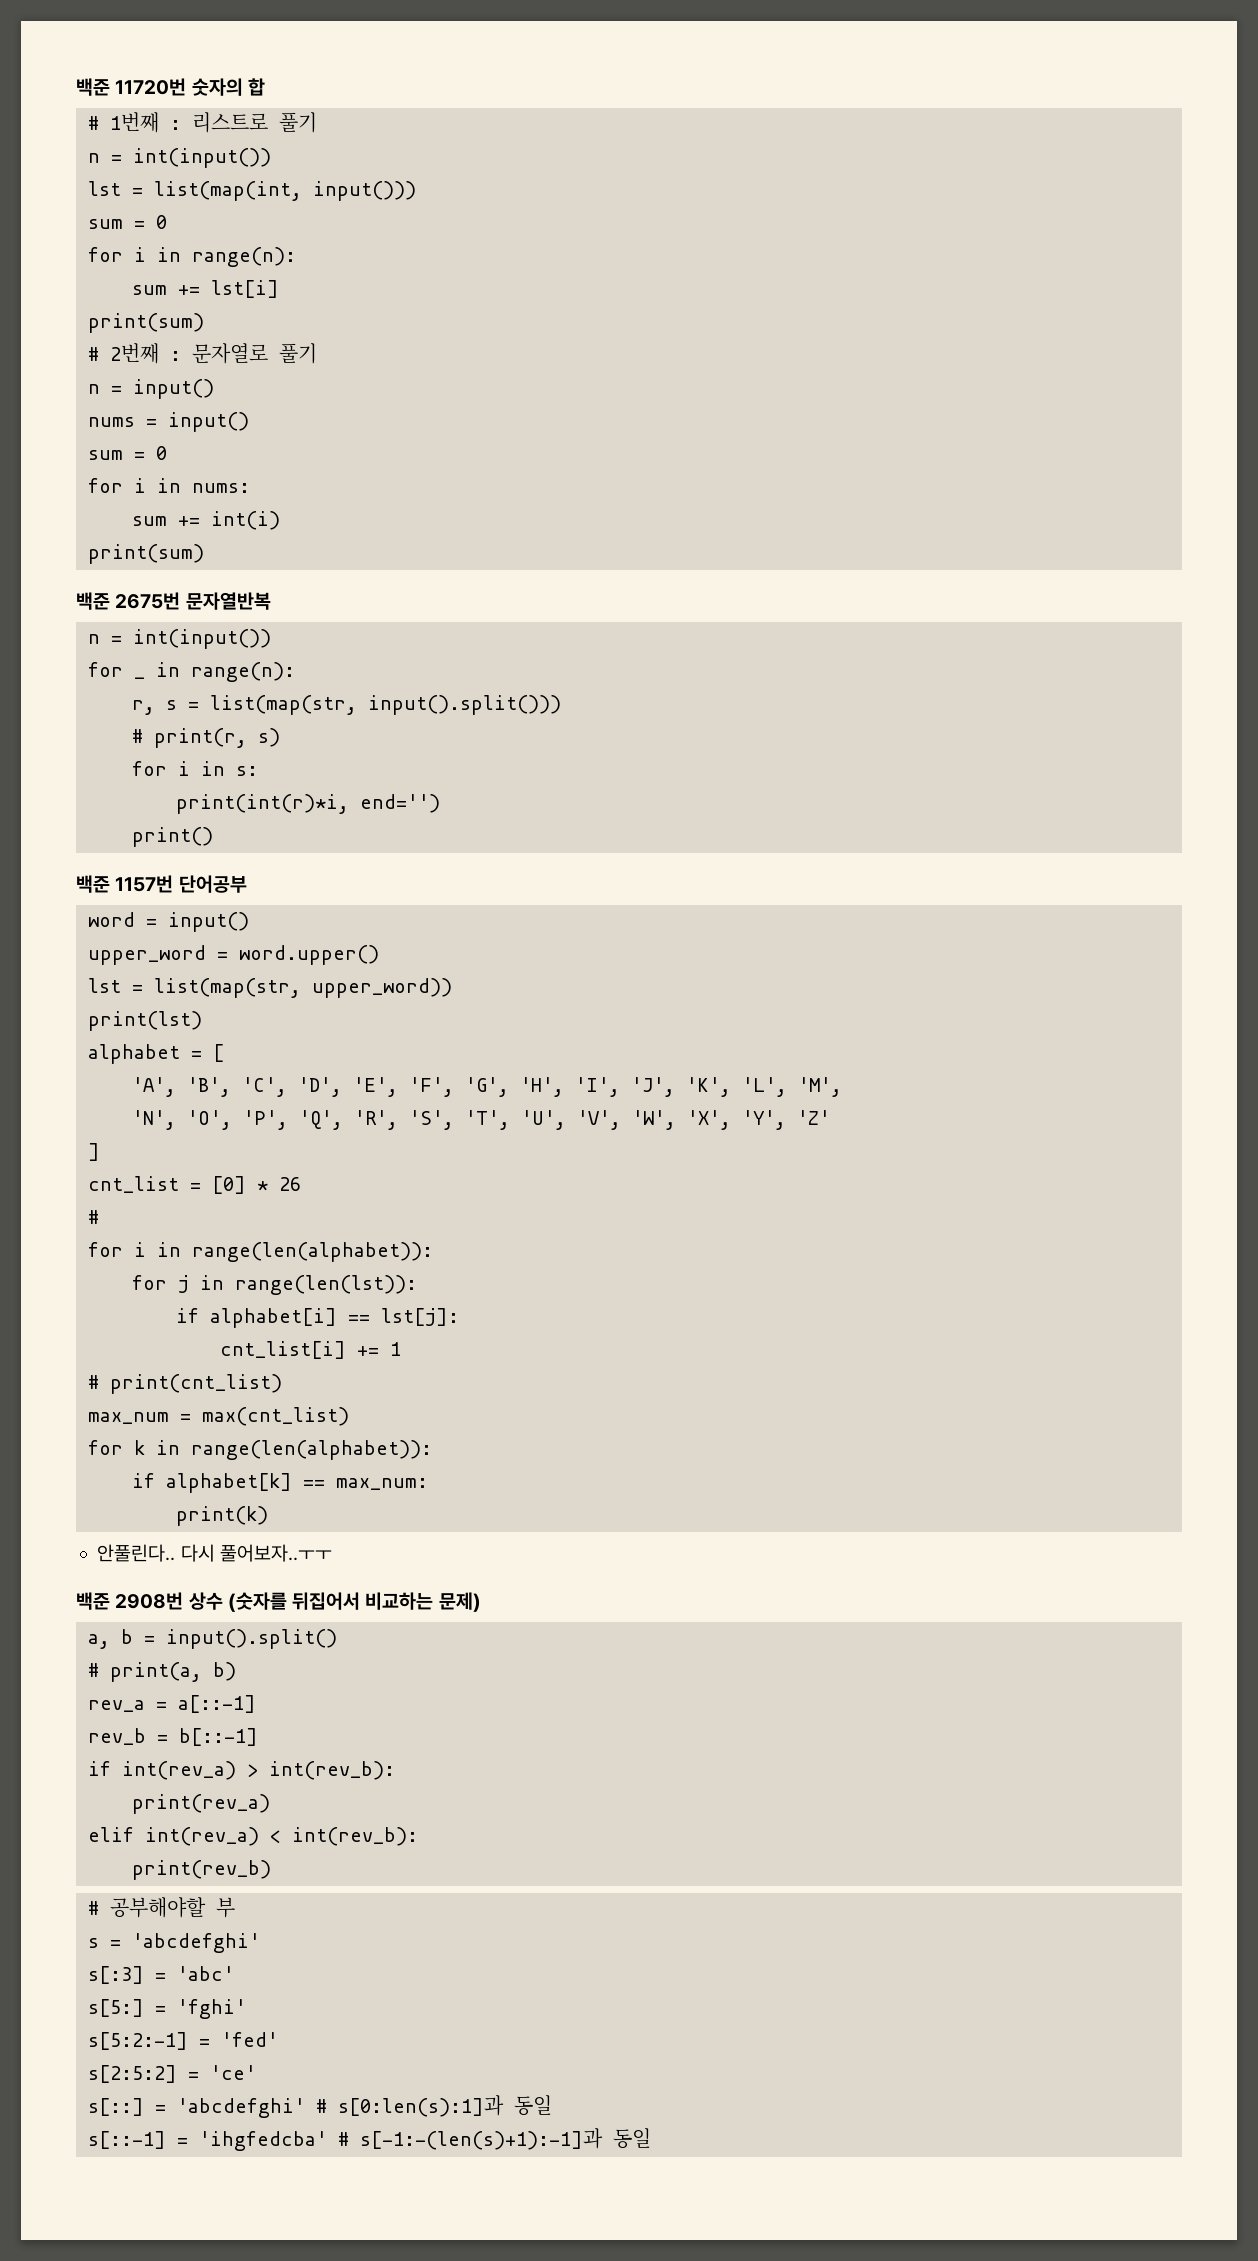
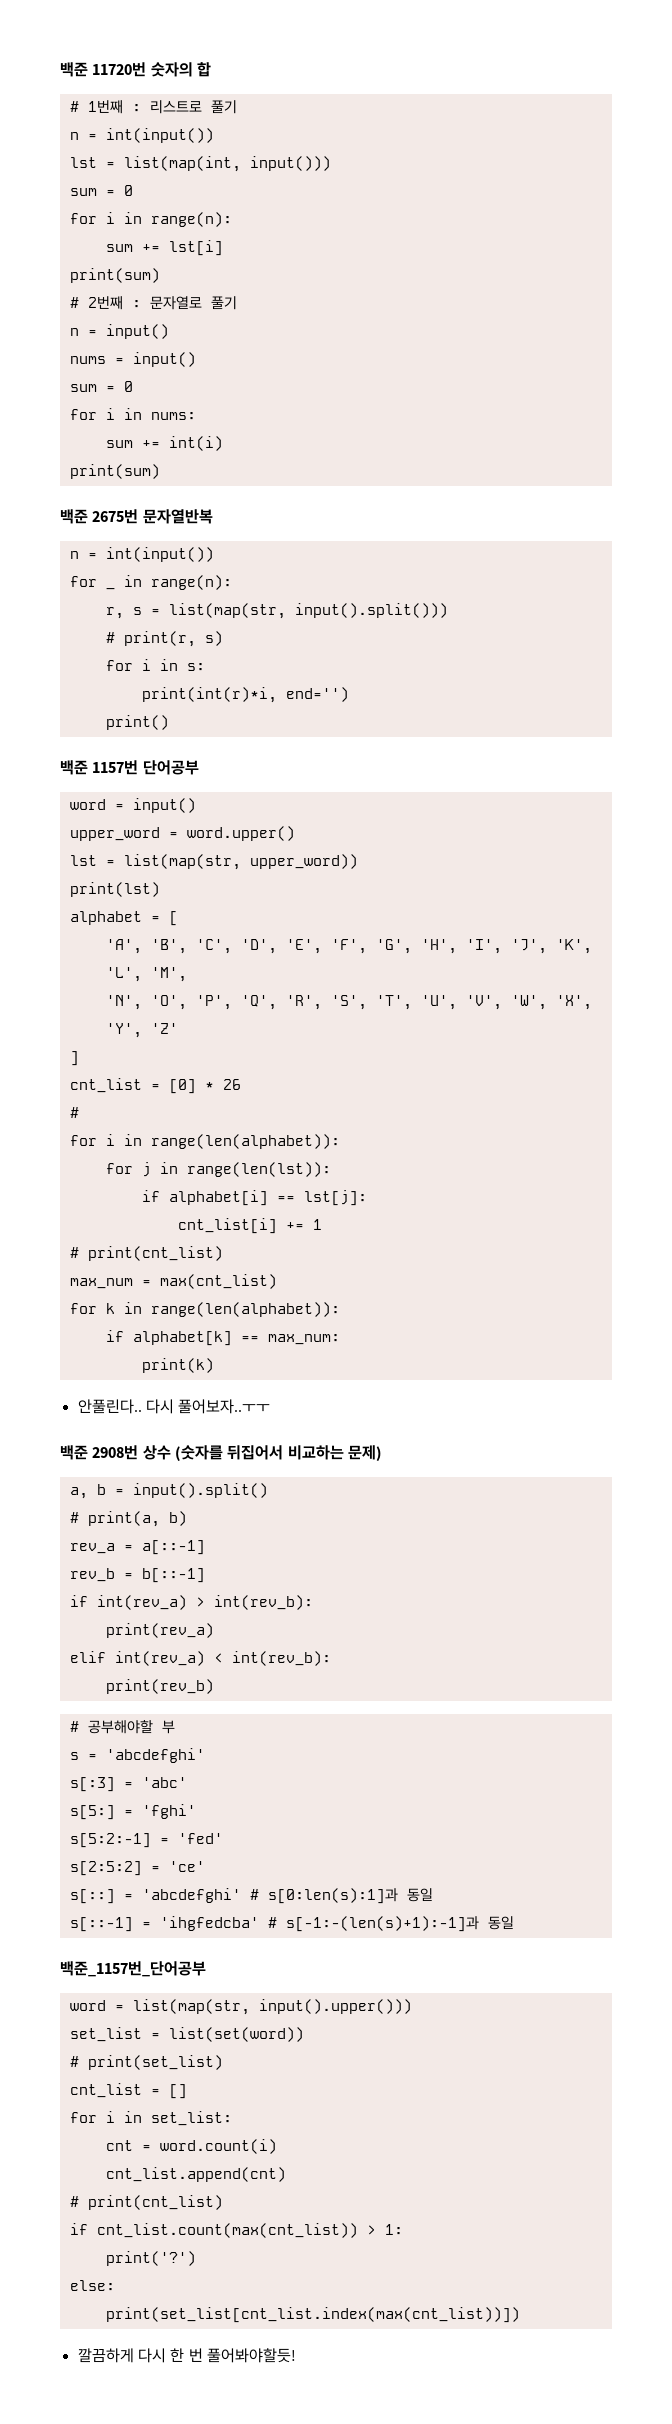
+ 백준_1157번_단어공부
+ word = list(map(str, input().upper()))
+ set_list = list(set(word))
+ # print(set_list)
+ cnt_list = []
+ for i in set_list:
+ cnt = word.count(i)
+ cnt_list.append(cnt)
+ # print(cnt_list)
+ if cnt_list.count(max(cnt_list)) > 1:
+ print('?')
+ else:
+ print(set_list[cnt_list.index(max(cnt_list))])
+ 깔끔하게 다시 한 번 풀어봐야할듯!

